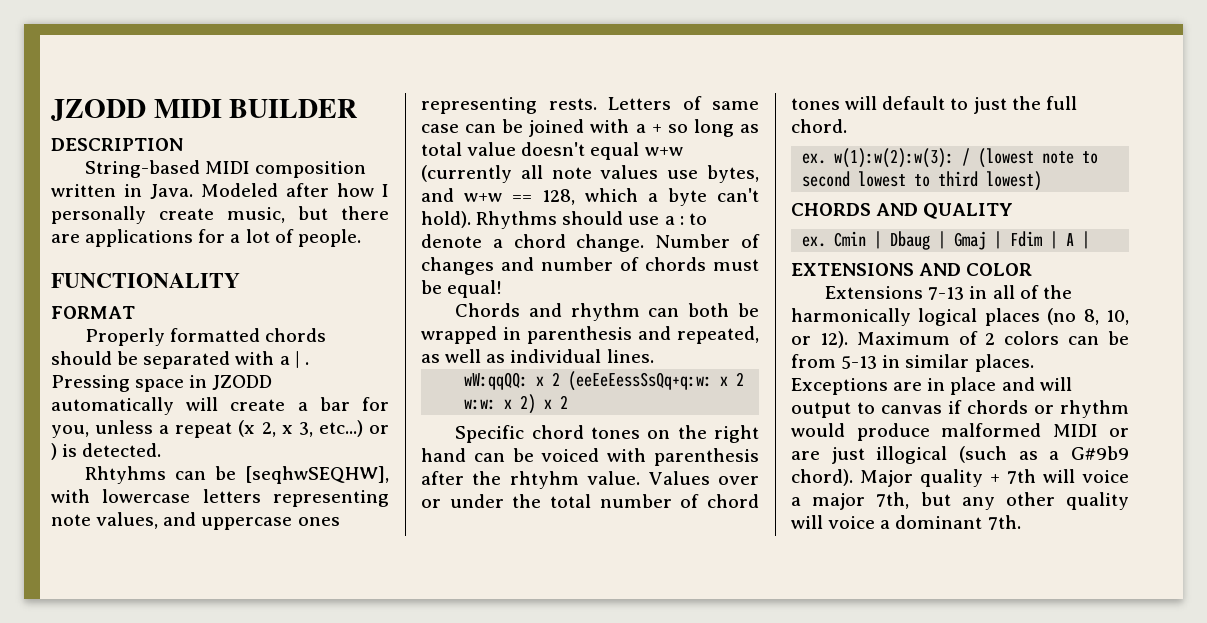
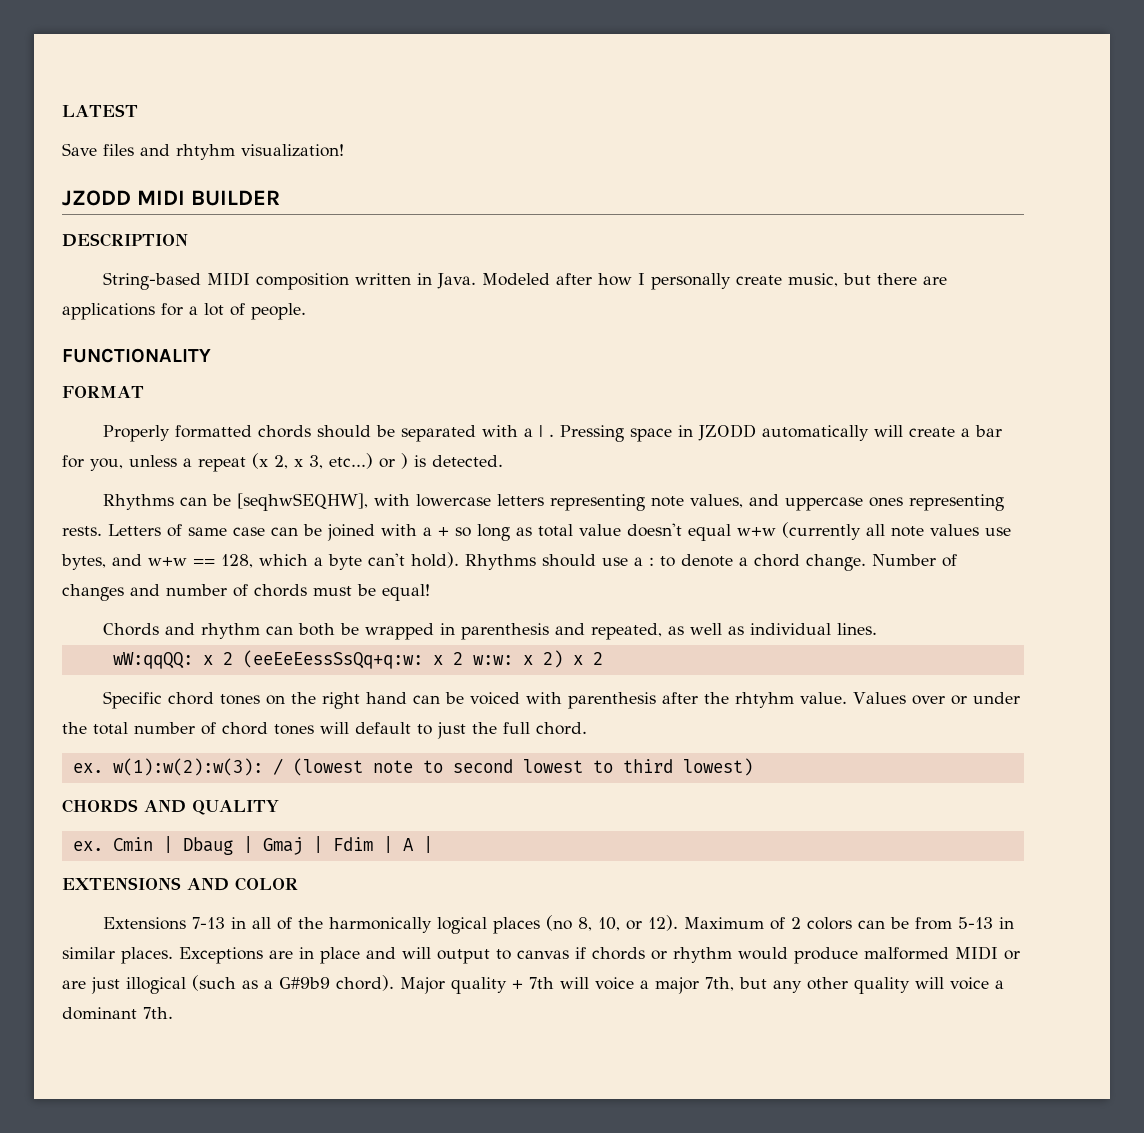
+ LATEST
+ Save files and rhtyhm visualization!
- Rhtyhms can be [seqhwSEQHW], with lowercase letters representing note values, and uppercase ones representing rests.
+ Rhythms can be [seqhwSEQHW], with lowercase letters representing note values, and uppercase ones representing rests.

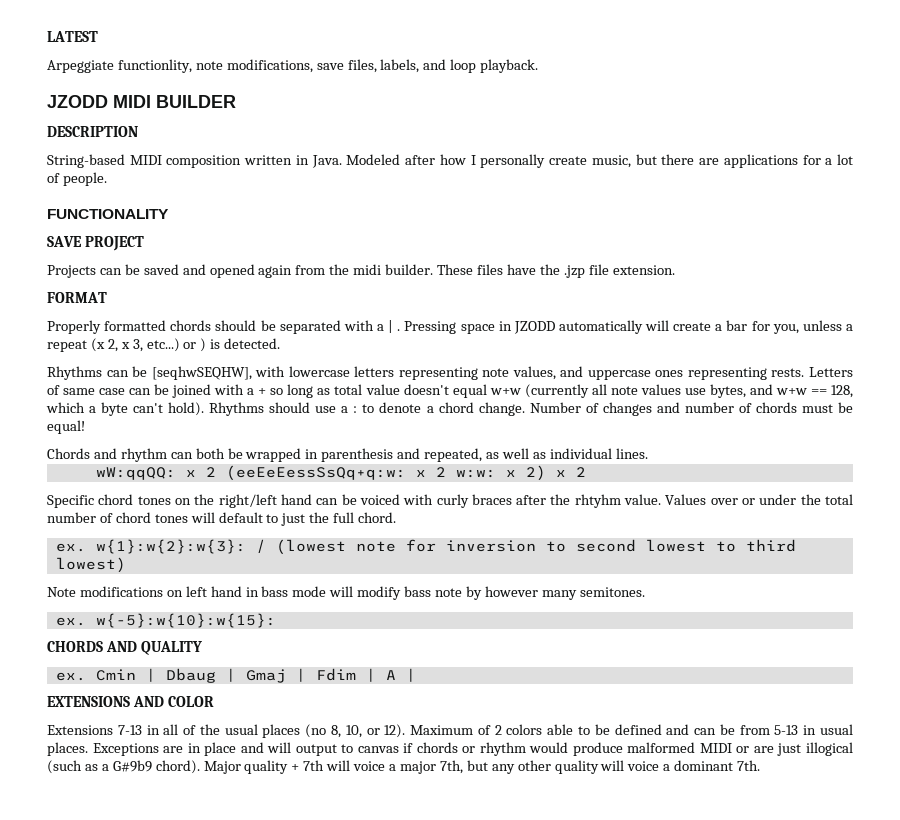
- Save files and rhtyhm visualization!
+ Arpeggiate functionlity, note modifications, save files, labels, and loop playback.
+ SAVE PROJECT
+ Projects can be saved and opened again from the midi builder. These files have the .jzp file extension.
- Specific chord tones on the right hand can be voiced with parenthesis after the rhtyhm value.
+ Specific chord tones on the right/left hand can be voiced with curly braces after the rhtyhm value.
- ex. w(1):w(2):w(3): / (lowest note to second lowest to third lowest)
+ ex. w{1}:w{2}:w{3}: / (lowest note for inversion to second lowest to third lowest)
+ Note modifications on left hand in bass mode will modify bass note by however many semitones.
+ ex. w{-5}:w{10}:w{15}:
- Extensions 7-13 in all of the harmonically logical places (no 8, 10, or 12).
+ Extensions 7-13 in all of the usual places (no 8, 10, or 12).
- Maximum of 2 colors can be from 5-13 in similar places.
+ Maximum of 2 colors able to be defined and can be from 5-13 in usual places.

